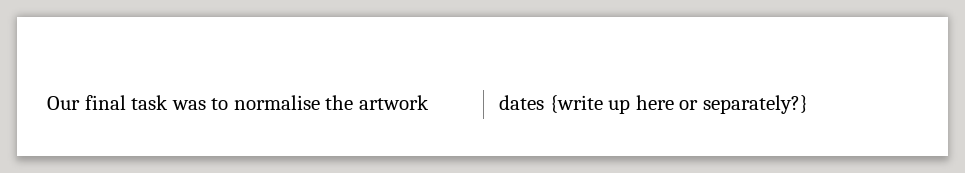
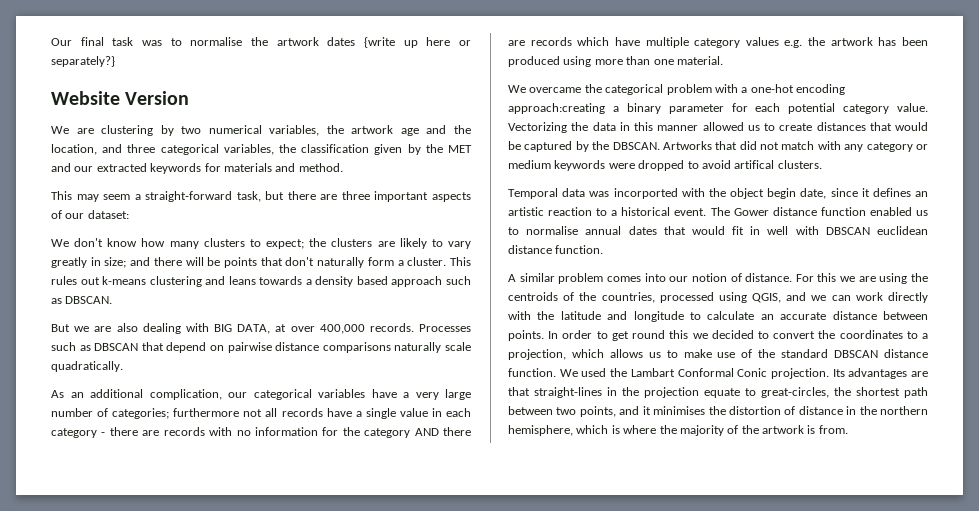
+ Website Version
+ We are clustering by two numerical variables, the artwork age and the location, and three categorical variables, the classification given by the MET and our extracted keywords for materials and method.
+ This may seem a straight-forward task, but there are three important aspects of our dataset:
+ We don't know how many clusters to expect; the clusters are likely to vary greatly in size; and there will be points that don't naturally form a cluster. This rules out k-means clustering and leans towards a density based approach such as DBSCAN.
+ But we are also dealing with BIG DATA, at over 400,000 records. Processes such as DBSCAN that depend on pairwise distance comparisons naturally scale quadratically.
+ As an additional complication, our categorical variables have a very large number of categories; furthermore not all records have a single value in each category - there are records with no information for the category AND there are records which have multiple category values e.g. the artwork has been produced using more than one material.
+ We overcame the categorical problem with a one-hot encoding approach:creating a binary parameter for each potential category value. Vectorizing the data in this manner allowed us to create distances that would be captured by the DBSCAN. Artworks that did not match with any category or medium keywords were dropped to avoid artifical clusters.
+ Temporal data was incorported with the object begin date, since it defines an artistic reaction to a historical event. The Gower distance function enabled us to normalise annual dates that would fit in well with DBSCAN euclidean distance function.
+ A similar problem comes into our notion of distance. For this we are using the centroids of the countries, processed using QGIS, and we can work directly with the latitude and longitude to calculate an accurate distance between points. In order to get round this we decided to convert the coordinates to a projection, which allows us to make use of the standard DBSCAN distance function. We used the Lambart Conformal Conic projection. Its advantages are that straight-lines in the projection equate to great-circles, the shortest path between two points, and it minimises the distortion of distance in the northern hemisphere, which is where the majority of the artwork is from.

